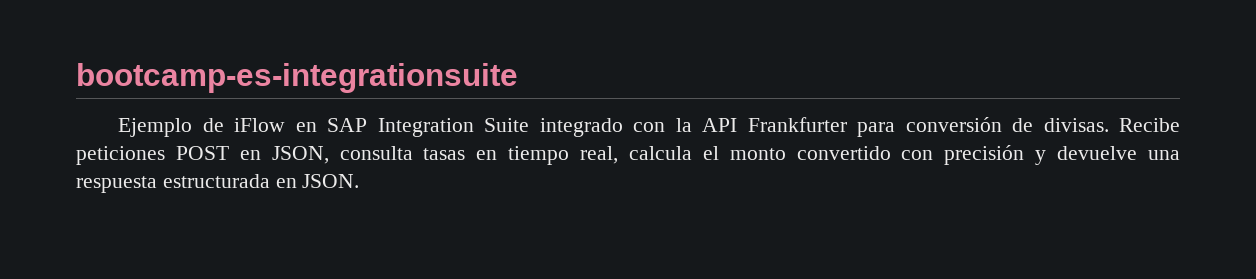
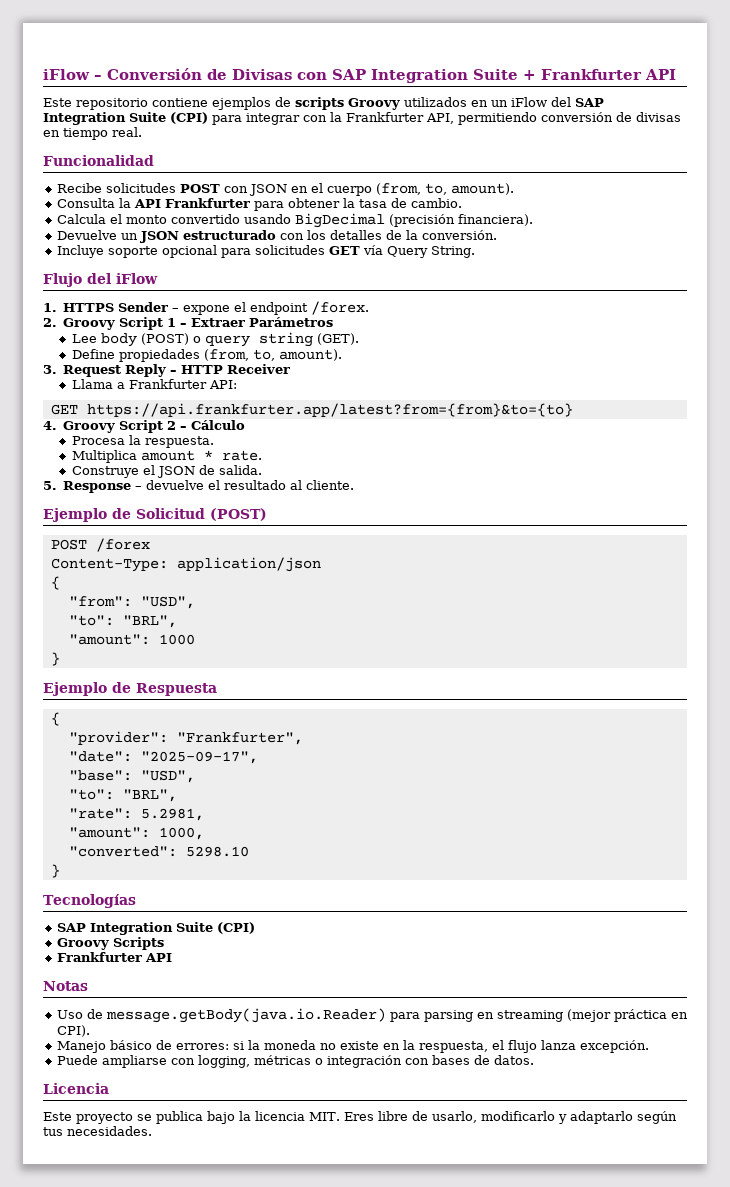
- bootcamp-es-integrationsuite
- Ejemplo de iFlow en SAP Integration Suite integrado con la API Frankfurter para conversión de divisas. Recibe peticiones POST en JSON, consulta tasas en tiempo real, calcula el monto convertido con precisión y devuelve una respuesta estructurada en JSON.
+ iFlow – Conversión de Divisas con SAP Integration Suite + Frankfurter API
+ Este repositorio contiene ejemplos de scripts Groovy utilizados en un iFlow del SAP Integration Suite (CPI) para integrar con la Frankfurter API, permitiendo conversión de divisas en tiempo real.
+ Funcionalidad
+ Recibe solicitudes POST con JSON en el cuerpo (from, to, amount).
+ Consulta la API Frankfurter para obtener la tasa de cambio.
+ Calcula el monto convertido usando BigDecimal (precisión financiera).
+ Devuelve un JSON estructurado con los detalles de la conversión.
+ Incluye soporte opcional para solicitudes GET vía Query String.
+ Flujo del iFlow
+ 1. HTTPS Sender – expone el endpoint /forex.
+ 2. Groovy Script 1 – Extraer Parámetros
+ Lee body (POST) o query string (GET).
+ Define propiedades (from, to, amount).
+ 3. Request Reply – HTTP Receiver
+ Llama a Frankfurter API:
+ GET https://api.frankfurter.app/latest?from={from}&to={to}
+ 4. Groovy Script 2 – Cálculo
+ Procesa la respuesta.
+ Multiplica amount * rate.
+ Construye el JSON de salida.
+ 5. Response – devuelve el resultado al cliente.
+ Ejemplo de Solicitud (POST)
+ POST /forex
+ Content-Type: application/json
+ {
+ "from": "USD",
+ "to": "BRL",
+ "amount": 1000
+ }
+ Ejemplo de Respuesta
+ {
+ "provider": "Frankfurter",
+ "date": "2025-09-17",
+ "base": "USD",
+ "to": "BRL",
+ "rate": 5.2981,
+ "amount": 1000,
+ "converted": 5298.10
+ }
+ Tecnologías
+ SAP Integration Suite (CPI)
+ Groovy Scripts
+ Frankfurter API
+ Notas
+ Uso de message.getBody(java.io.Reader) para parsing en streaming (mejor práctica en CPI).
+ Manejo básico de errores: si la moneda no existe en la respuesta, el flujo lanza excepción.
+ Puede ampliarse con logging, métricas o integración con bases de datos.
+ Licencia
+ Este proyecto se publica bajo la licencia MIT. Eres libre de usarlo, modificarlo y adaptarlo según tus necesidades.

